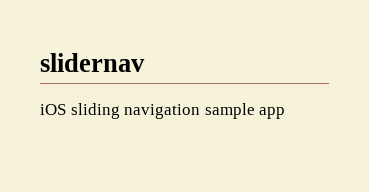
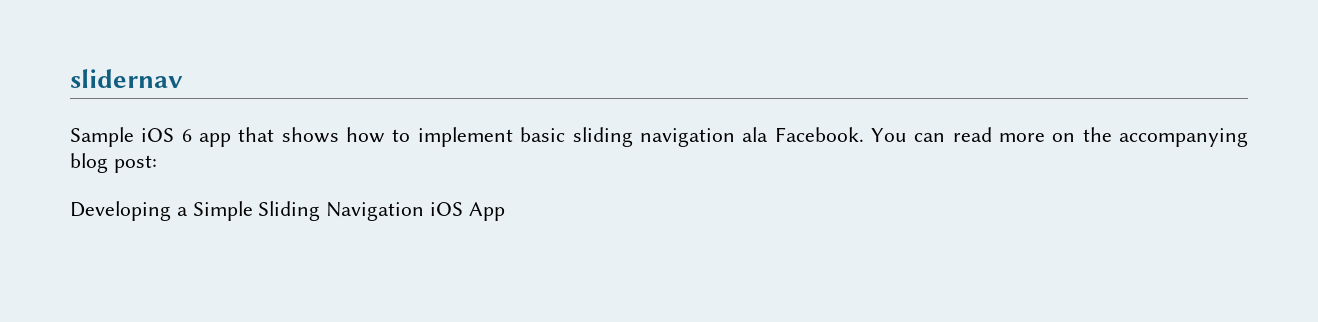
- iOS sliding navigation sample app
+ Sample iOS 6 app that shows how to implement basic sliding navigation ala Facebook. You can read more on the accompanying blog post:
+ Developing a Simple Sliding Navigation iOS App

